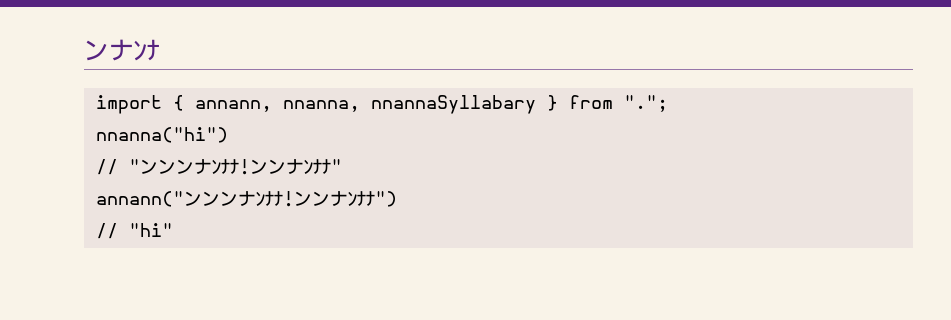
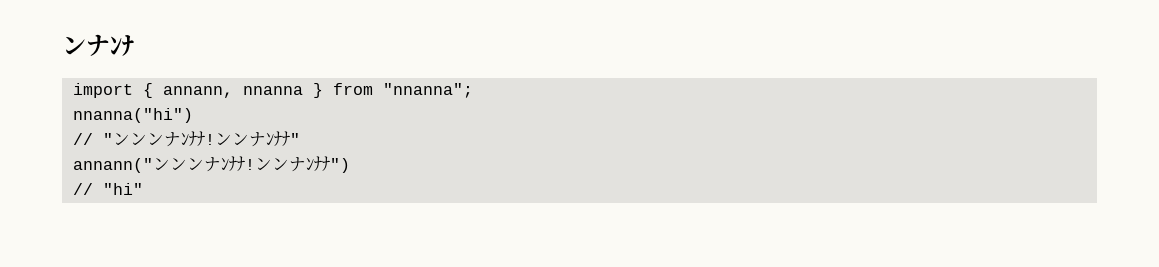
- import { annann, nnanna, nnannaSyllabary } from ".";
+ import { annann, nnanna } from "nnanna";

